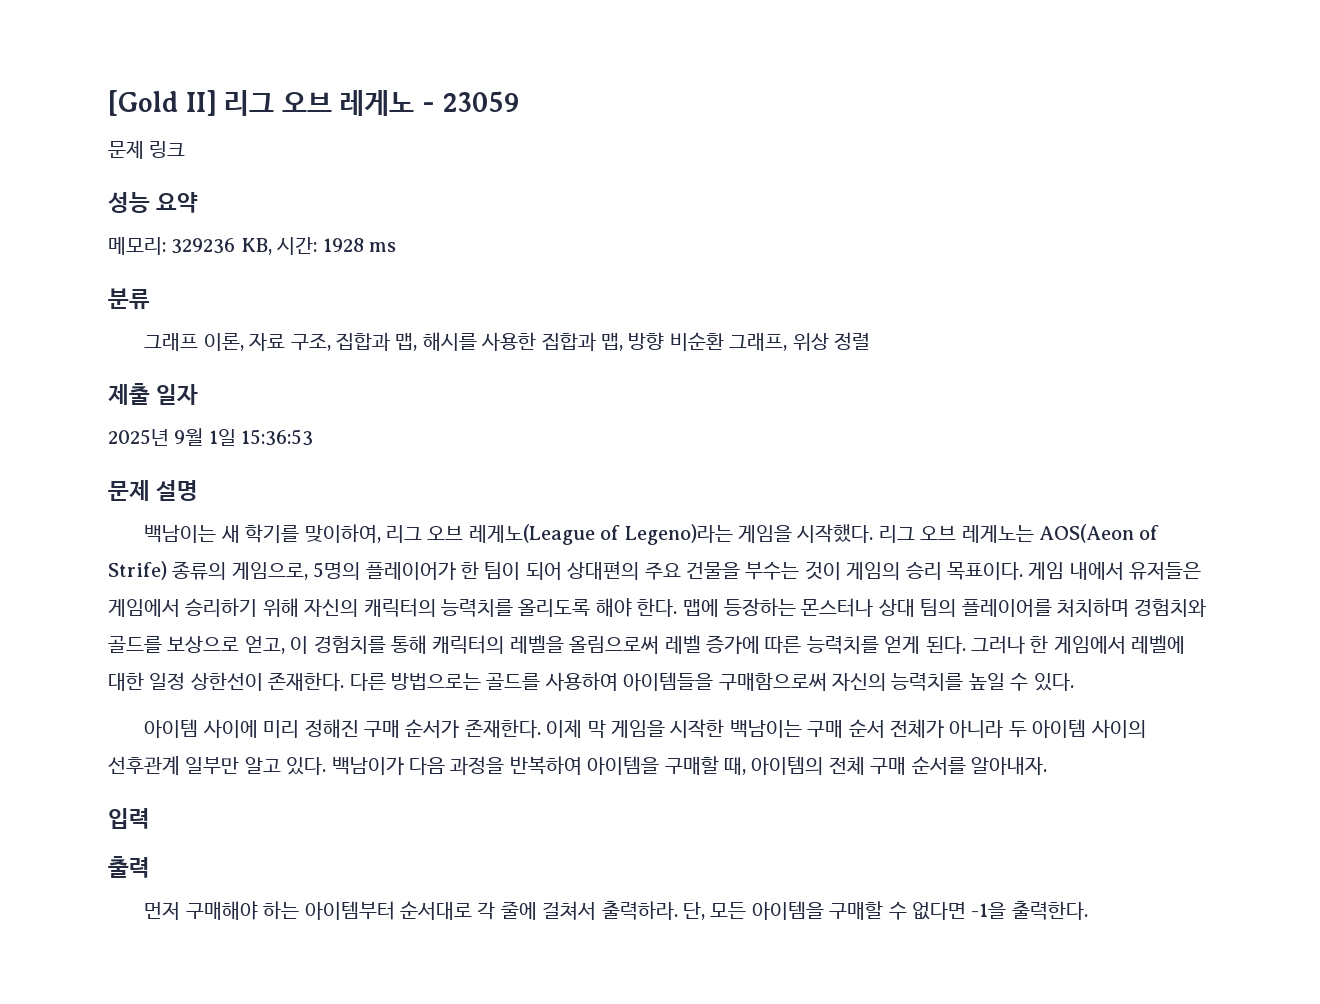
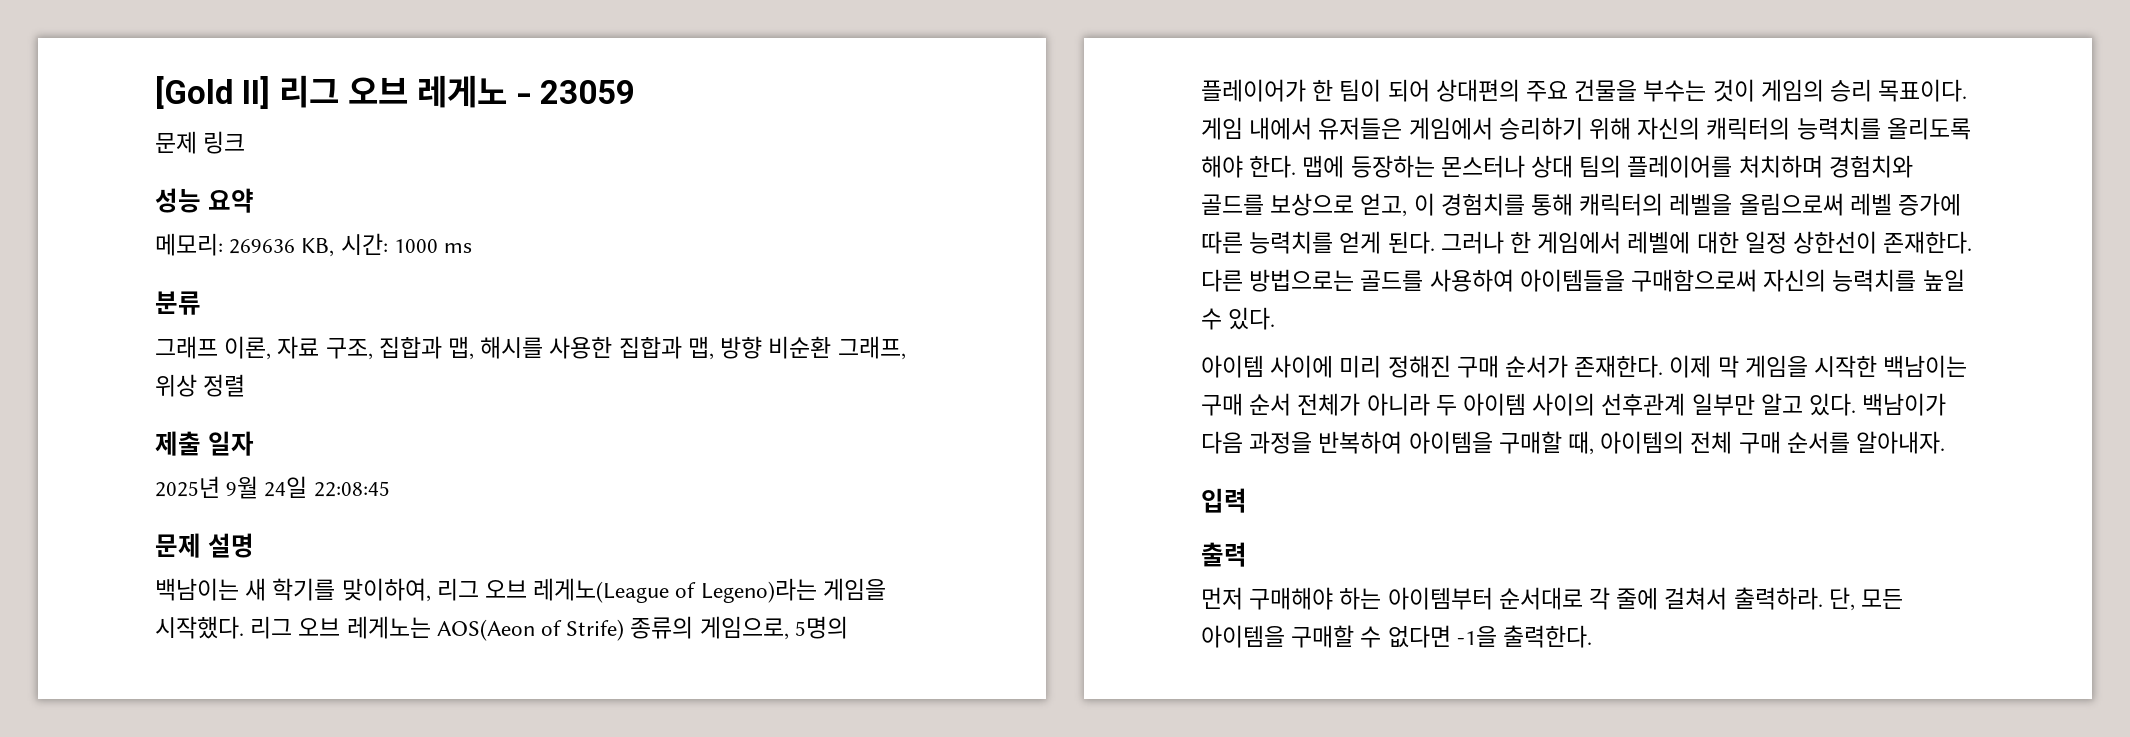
- 메모리: 329236 KB, 시간: 1928 ms
+ 메모리: 269636 KB, 시간: 1000 ms
- 2025년 9월 1일 15:36:53
+ 2025년 9월 24일 22:08:45

